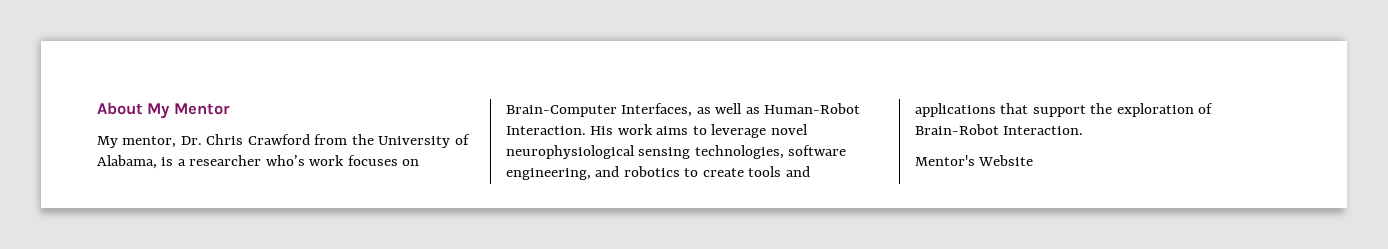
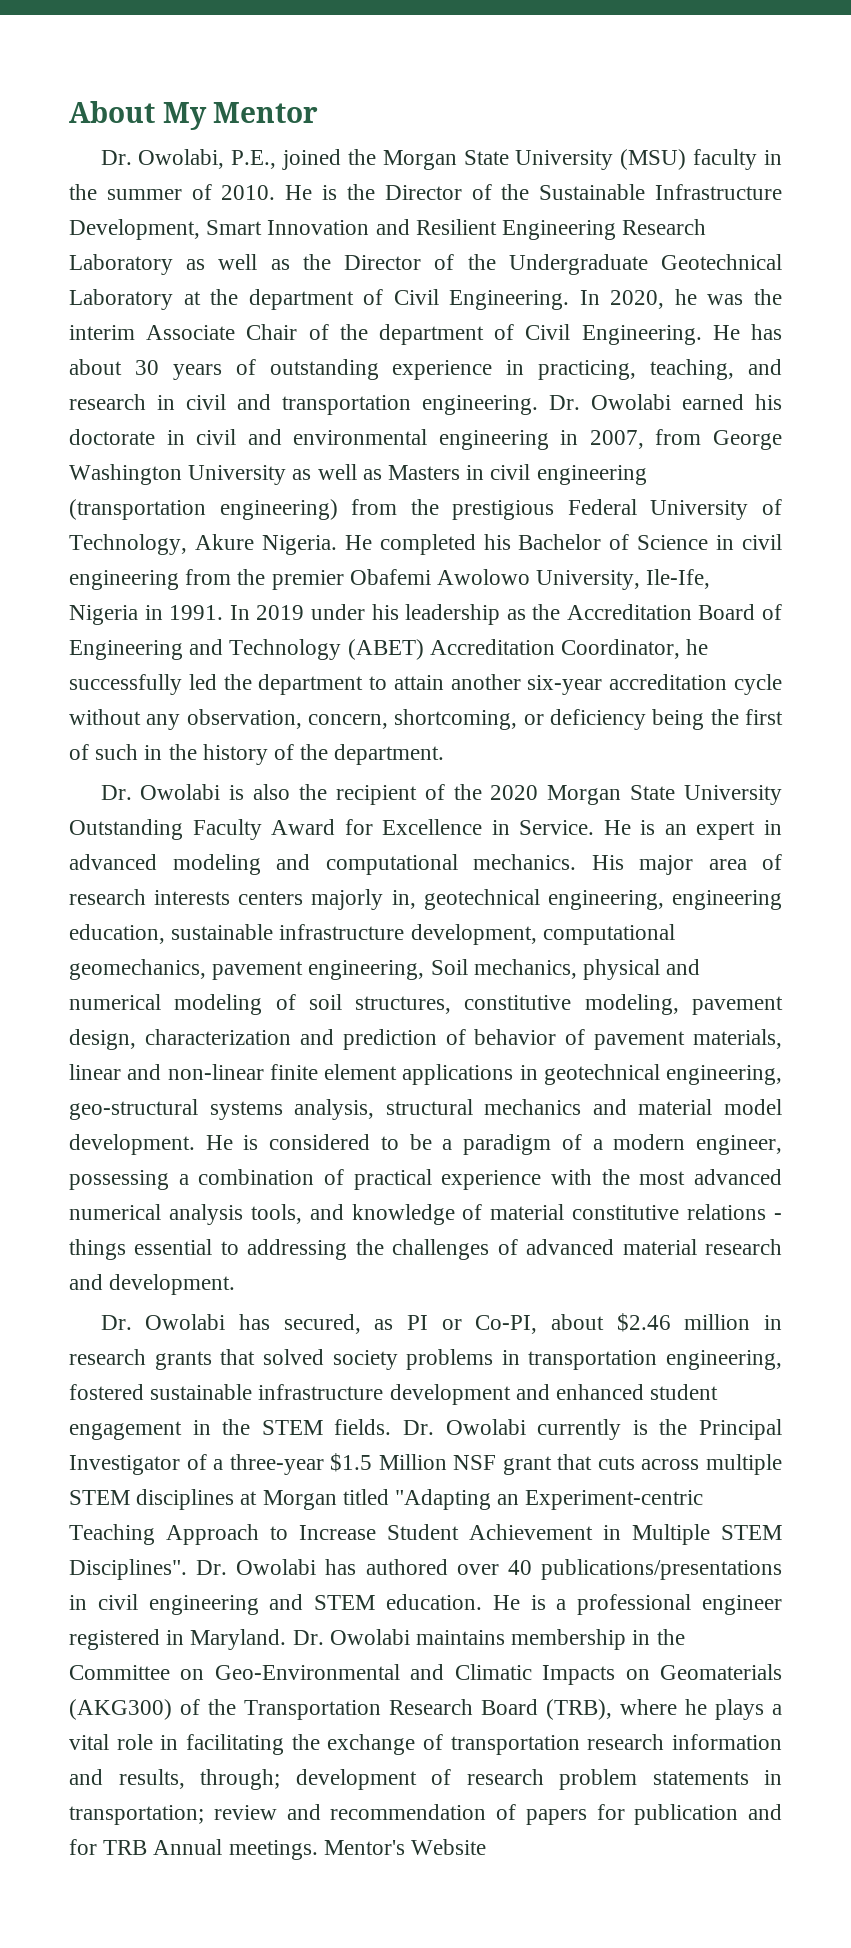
- My mentor, Dr. Chris Crawford from the University of Alabama, is a researcher who’s work focuses on Brain-Computer Interfaces, as well as Human-Robot Interaction. His work aims to leverage novel neurophysiological sensing technologies, software engineering, and robotics to create tools and applications that support the exploration of Brain-Robot Interaction.
- Mentor's Website
+ Dr. Owolabi, P.E., joined the Morgan State University (MSU) faculty in the summer of 2010. He is the Director of the Sustainable Infrastructure Development, Smart Innovation and Resilient Engineering Research Laboratory as well as the Director of the Undergraduate Geotechnical Laboratory at the department of Civil Engineering. In 2020, he was the interim Associate Chair of the department of Civil Engineering. He has about 30 years of outstanding experience in practicing, teaching, and research in civil and transportation engineering. Dr. Owolabi earned his doctorate in civil and environmental engineering in 2007, from George Washington University as well as Masters in civil engineering (transportation engineering) from the prestigious Federal University of Technology, Akure Nigeria. He completed his Bachelor of Science in civil engineering from the premier Obafemi Awolowo University, Ile-Ife, Nigeria in 1991. In 2019 under his leadership as the Accreditation Board of Engineering and Technology (ABET) Accreditation Coordinator, he successfully led the department to attain another six-year accreditation cycle without any observation, concern, shortcoming, or deficiency being the first of such in the history of the department.
+ Dr. Owolabi is also the recipient of the 2020 Morgan State University Outstanding Faculty Award for Excellence in Service. He is an expert in advanced modeling and computational mechanics. His major area of research interests centers majorly in, geotechnical engineering, engineering education, sustainable infrastructure development, computational geomechanics, pavement engineering, Soil mechanics, physical and numerical modeling of soil structures, constitutive modeling, pavement design, characterization and prediction of behavior of pavement materials, linear and non-linear finite element applications in geotechnical engineering, geo-structural systems analysis, structural mechanics and material model development. He is considered to be a paradigm of a modern engineer, possessing a combination of practical experience with the most advanced numerical analysis tools, and knowledge of material constitutive relations - things essential to addressing the challenges of advanced material research and development.
+ Dr. Owolabi has secured, as PI or Co-PI, about $2.46 million in research grants that solved society problems in transportation engineering, fostered sustainable infrastructure development and enhanced student engagement in the STEM fields. Dr. Owolabi currently is the Principal Investigator of a three-year $1.5 Million NSF grant that cuts across multiple STEM disciplines at Morgan titled "Adapting an Experiment-centric Teaching Approach to Increase Student Achievement in Multiple STEM Disciplines". Dr. Owolabi has authored over 40 publications/presentations in civil engineering and STEM education. He is a professional engineer registered in Maryland. Dr. Owolabi maintains membership in the Committee on Geo-Environmental and Climatic Impacts on Geomaterials (AKG300) of the Transportation Research Board (TRB), where he plays a vital role in facilitating the exchange of transportation research information and results, through; development of research problem statements in transportation; review and recommendation of papers for publication and for TRB Annual meetings. Mentor's Website

